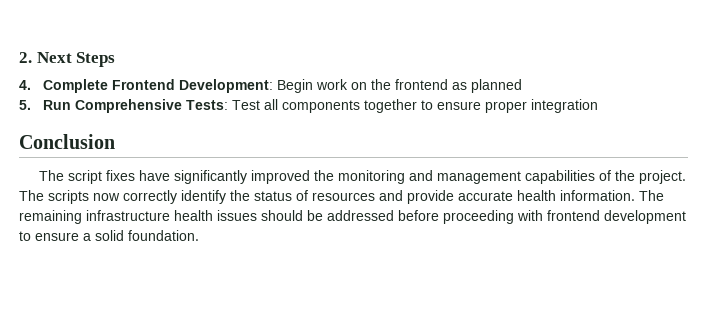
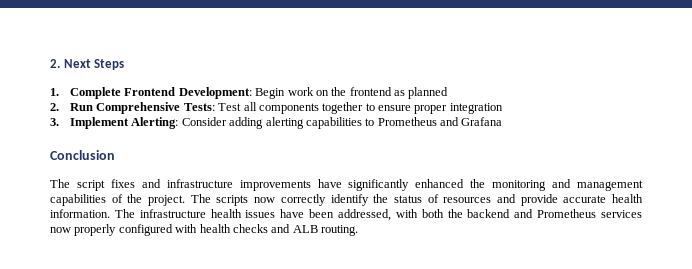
- 4. Complete Frontend Development: Begin work on the frontend as planned
+ 1. Complete Frontend Development: Begin work on the frontend as planned
- 5. Run Comprehensive Tests: Test all components together to ensure proper integration
+ 2. Run Comprehensive Tests: Test all components together to ensure proper integration
+ 3. Implement Alerting: Consider adding alerting capabilities to Prometheus and Grafana
- The script fixes have significantly improved the monitoring and management capabilities of the project.
+ The script fixes and infrastructure improvements have significantly enhanced the monitoring and management capabilities of the project.
- The remaining infrastructure health issues should be addressed before proceeding with frontend development to ensure a solid foundation.
+ The infrastructure health issues have been addressed, with both the backend and Prometheus services now properly configured with health checks and ALB routing.

